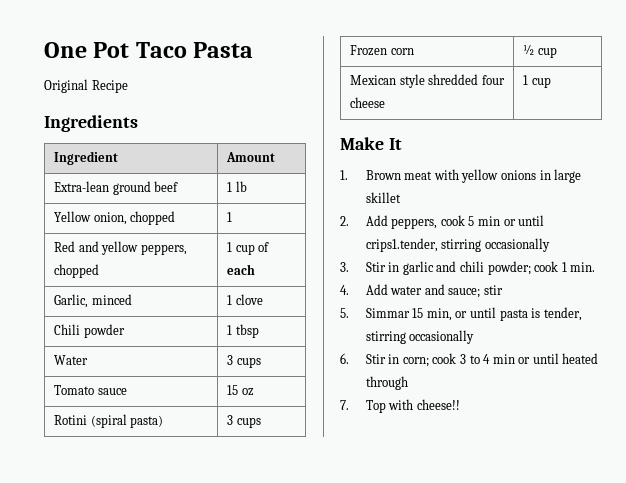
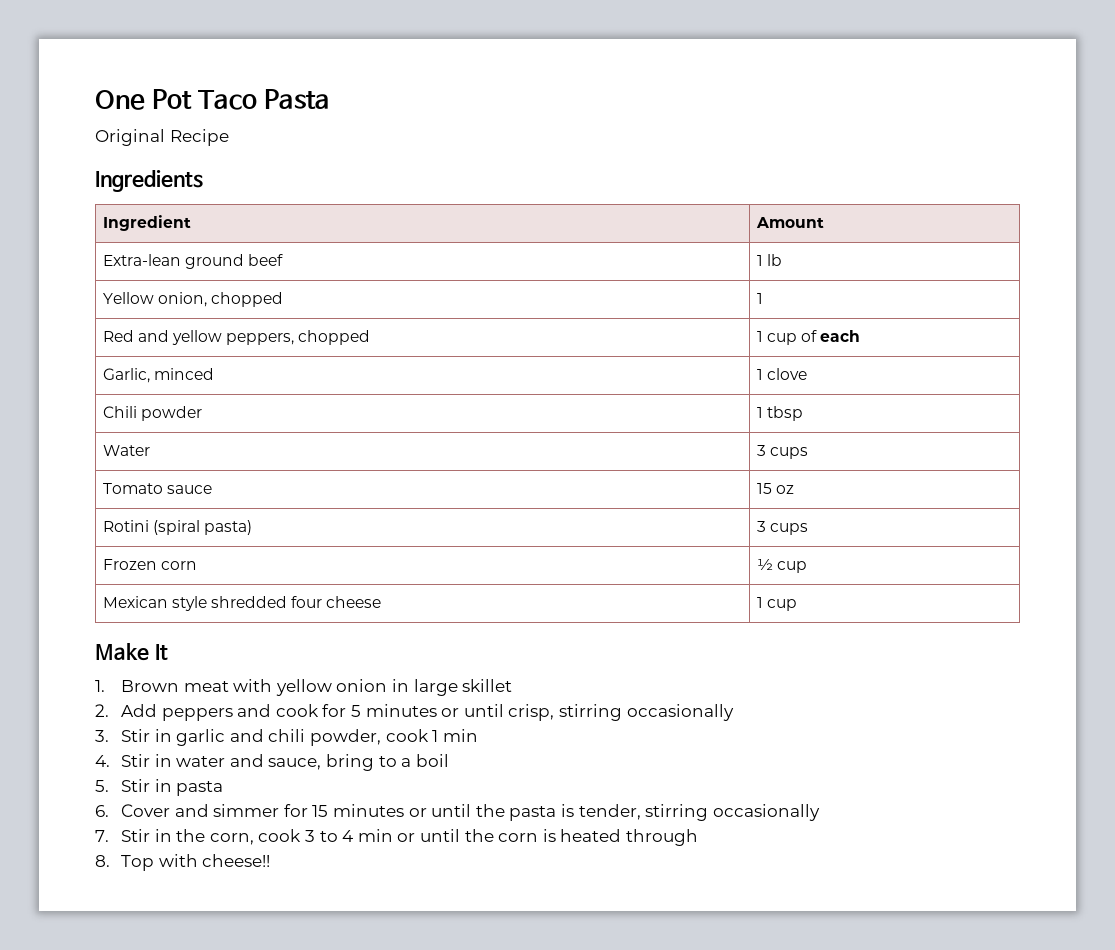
- 1. Brown meat with yellow onions in large skillet
+ 1. Brown meat with yellow onion in large skillet
- 2. Add peppers, cook 5 min or until crips1.tender, stirring occasionally
+ 2. Add peppers and cook for 5 minutes or until crisp, stirring occasionally
- 3. Stir in garlic and chili powder; cook 1 min.
+ 3. Stir in garlic and chili powder, cook 1 min
- 4. Add water and sauce; stir
- 5. Simmar 15 min, or until pasta is tender, stirring occasionally
+ 4. Stir in water and sauce, bring to a boil
+ 5. Stir in pasta
+ 6. Cover and simmer for 15 minutes or until the pasta is tender, stirring occasionally
- 6. Stir in corn; cook 3 to 4 min or until heated through
+ 7. Stir in the corn, cook 3 to 4 min or until the corn is heated through
- 7. Top with cheese!!
+ 8. Top with cheese!!

